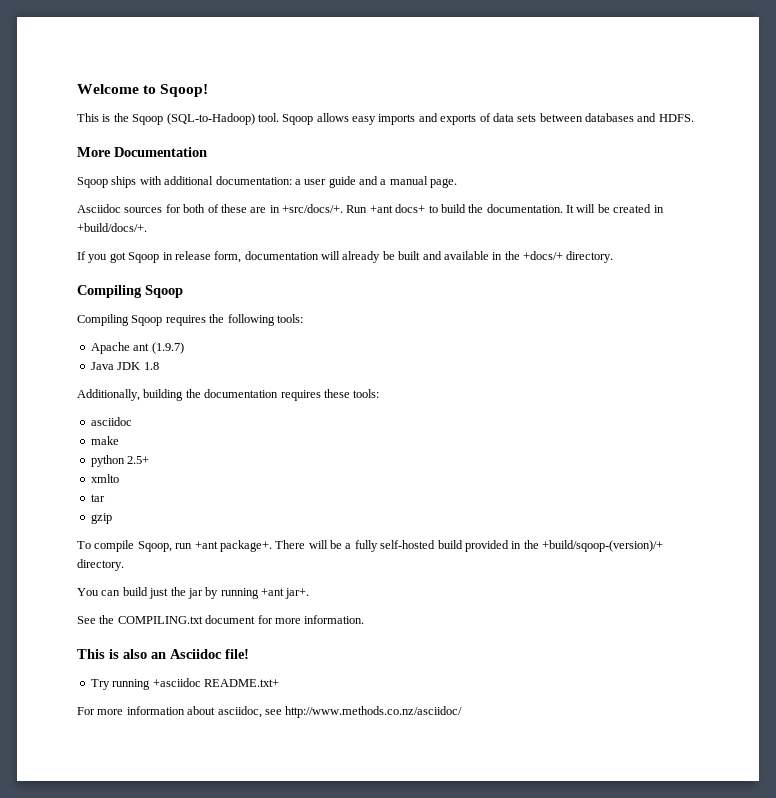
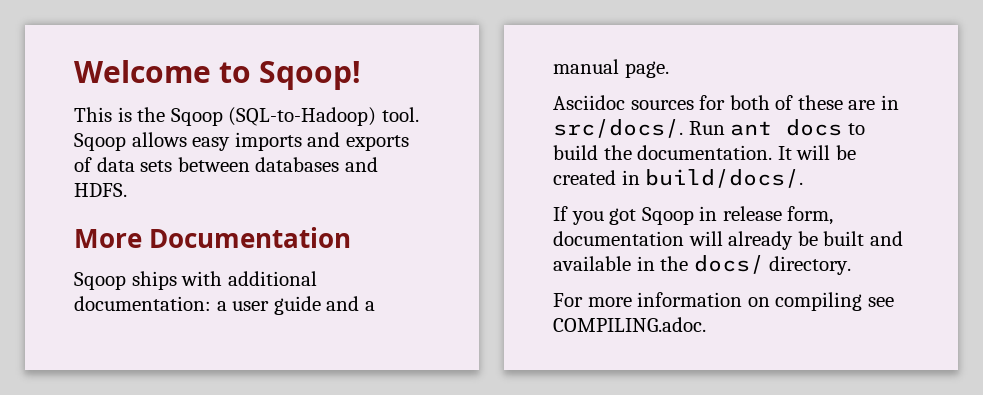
- Asciidoc sources for both of these are in +src/docs/+. Run +ant docs+ to build the documentation.
+ Asciidoc sources for both of these are in src/docs/. Run ant docs to build the documentation.
- It will be created in +build/docs/+.
+ It will be created in build/docs/.
- If you got Sqoop in release form, documentation will already be built and available in the +docs/+ directory.
- Compiling Sqoop
- Compiling Sqoop requires the following tools:
- Apache ant (1.9.7)
- Java JDK 1.8
- Additionally, building the documentation requires these tools:
- asciidoc
- make
- python 2.5+
- xmlto
- tar
- gzip
- To compile Sqoop, run +ant package+. There will be a fully self-hosted build provided in the +build/sqoop-(version)/+ directory.
- You can build just the jar by running +ant jar+.
- See the COMPILING.txt document for more information.
- This is also an Asciidoc file!
- Try running +asciidoc README.txt+
+ If you got Sqoop in release form, documentation will already be built and available in the docs/ directory.
- For more information about asciidoc, see http://www.methods.co.nz/asciidoc/
+ For more information on compiling see COMPILING.adoc.

